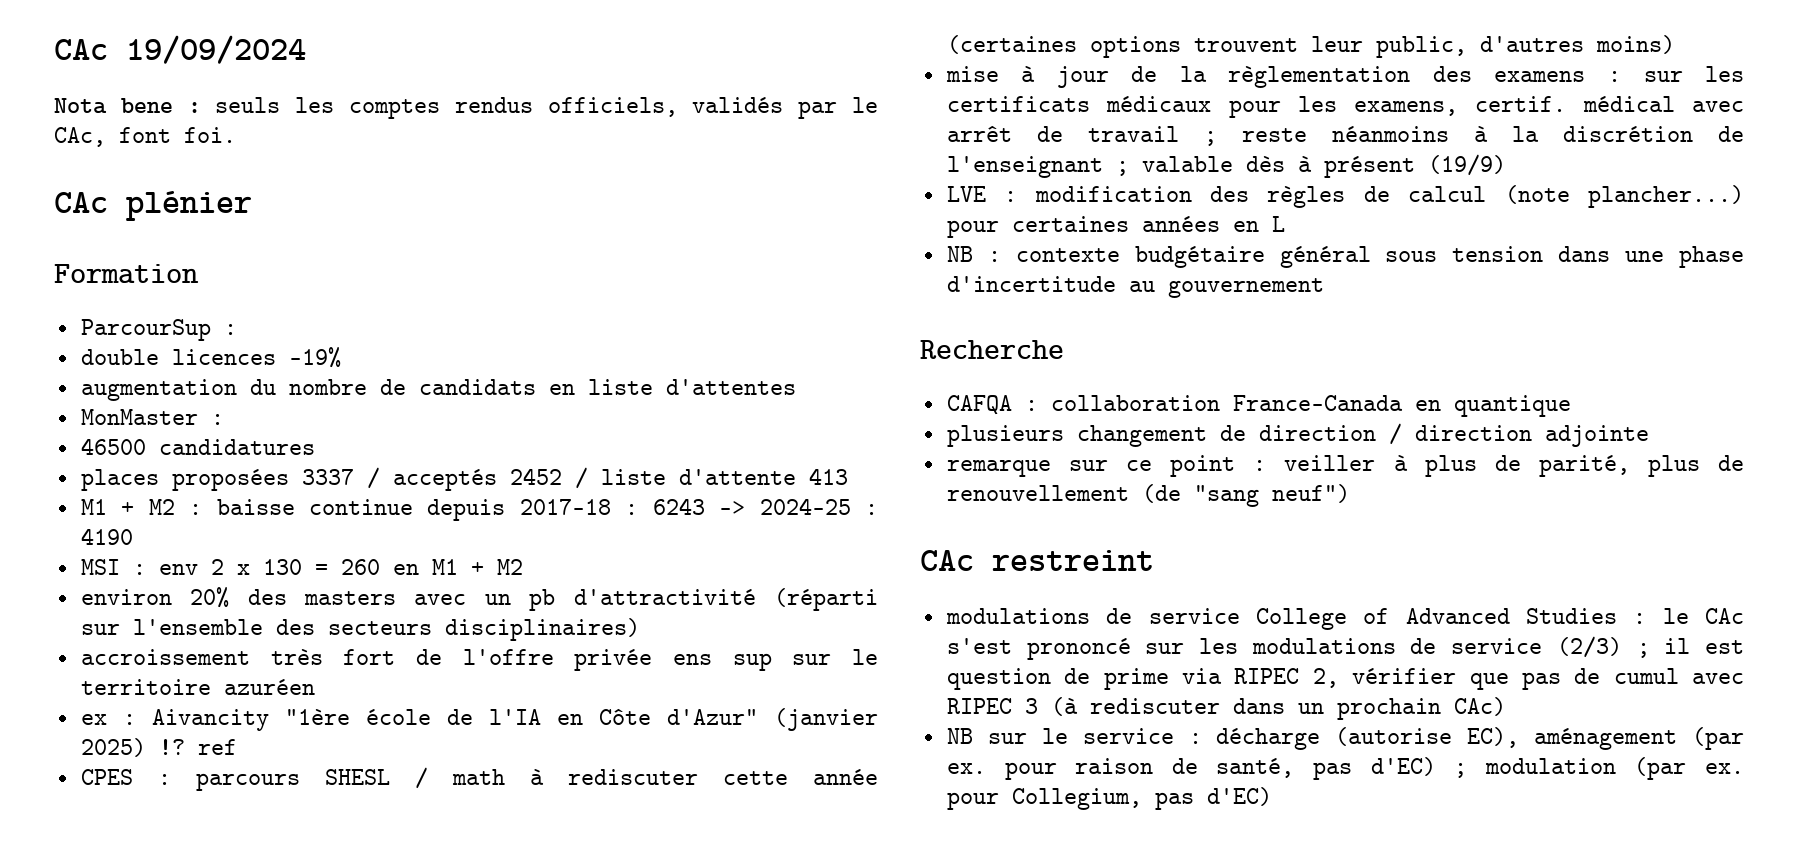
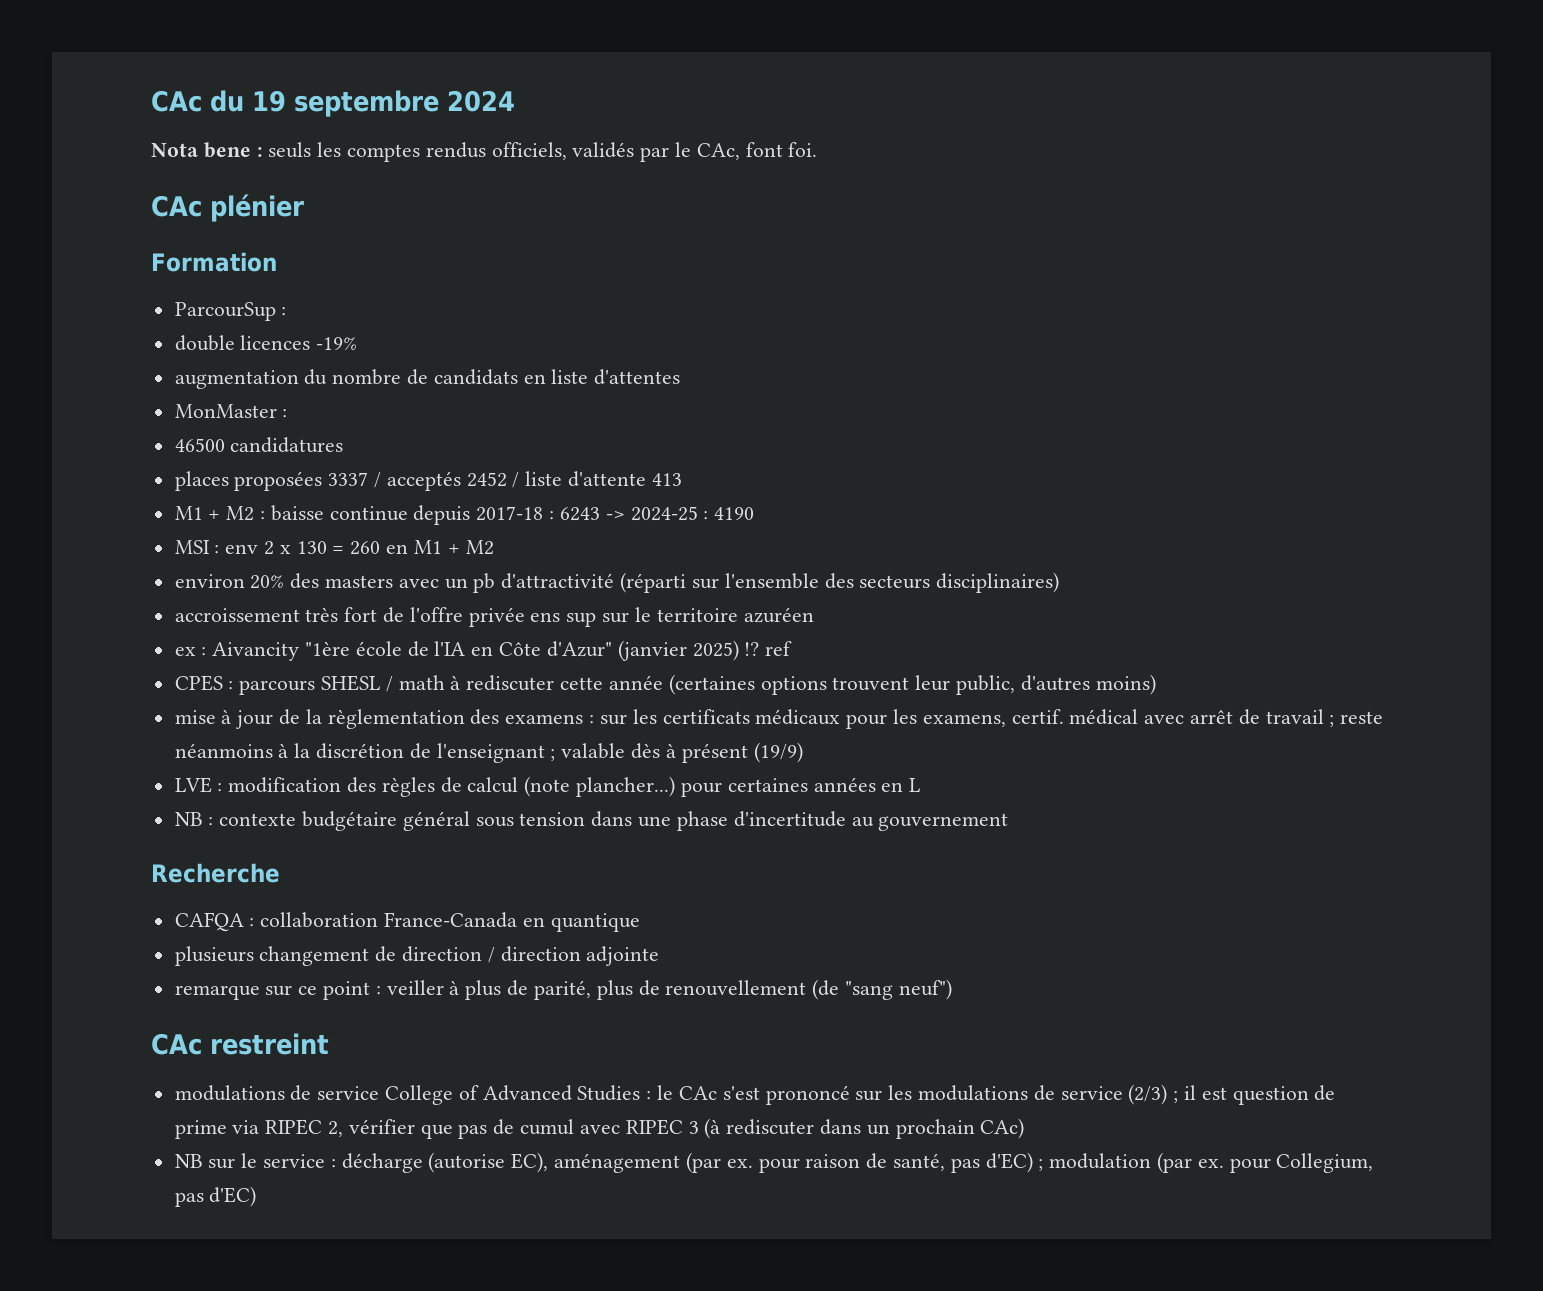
- CAc 19/09/2024
+ CAc du 19 septembre 2024

